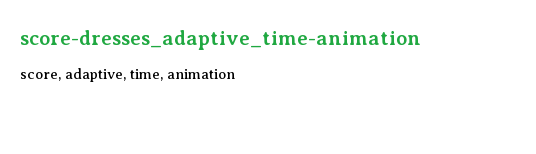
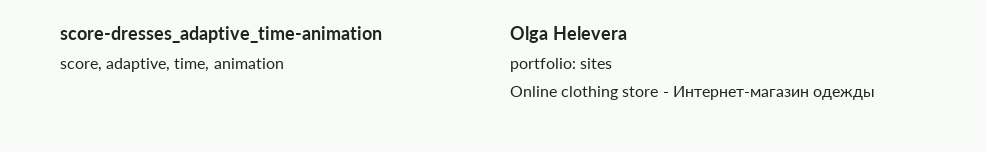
+ Olga Helevera
+ portfolio: sites
+ Online clothing store - Интернет-магазин одежды

